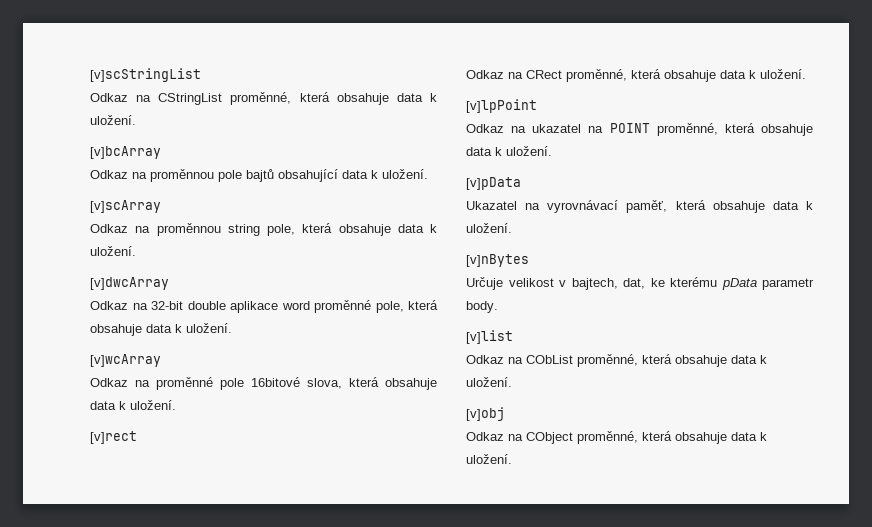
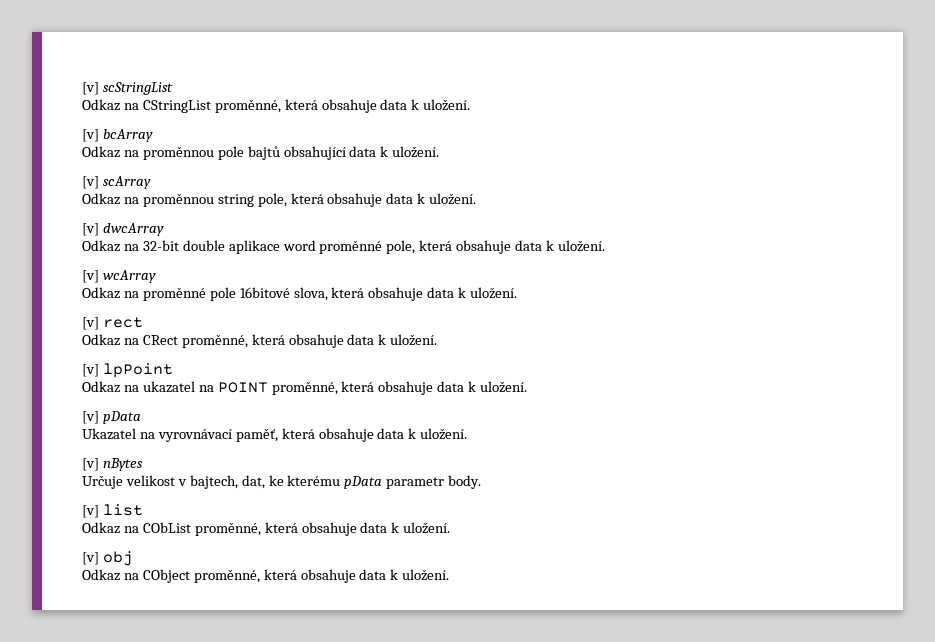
- [v]scStringList
+ [v] scStringList
- [v]bcArray
+ [v] bcArray
- [v]scArray
+ [v] scArray
- [v]dwcArray
+ [v] dwcArray
- [v]wcArray
+ [v] wcArray
- [v]rect
+ [v] rect
- [v]lpPoint
+ [v] lpPoint
- [v]pData
+ [v] pData
- [v]nBytes
+ [v] nBytes
- [v]list
+ [v] list
- [v]obj
+ [v] obj

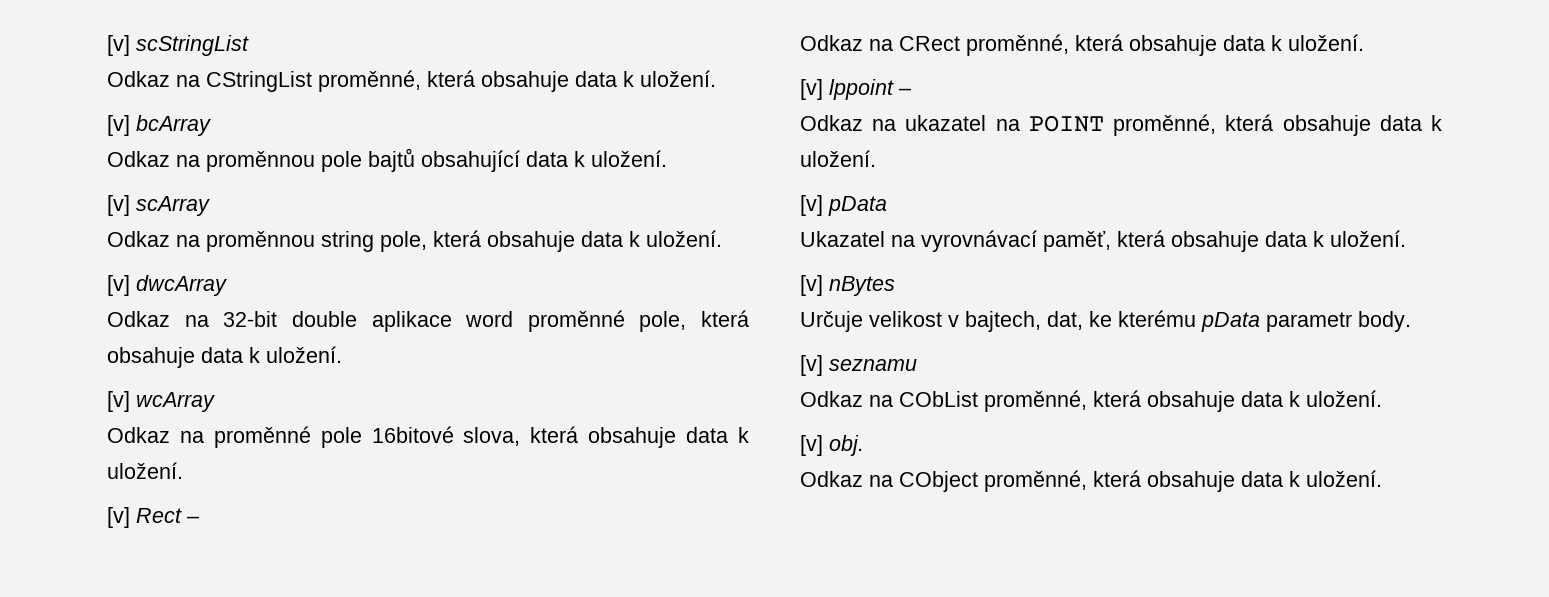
- [v] rect
+ [v] Rect –
- [v] lpPoint
+ [v] lppoint –
- [v] list
+ [v] seznamu
- [v] obj
+ [v] obj.

